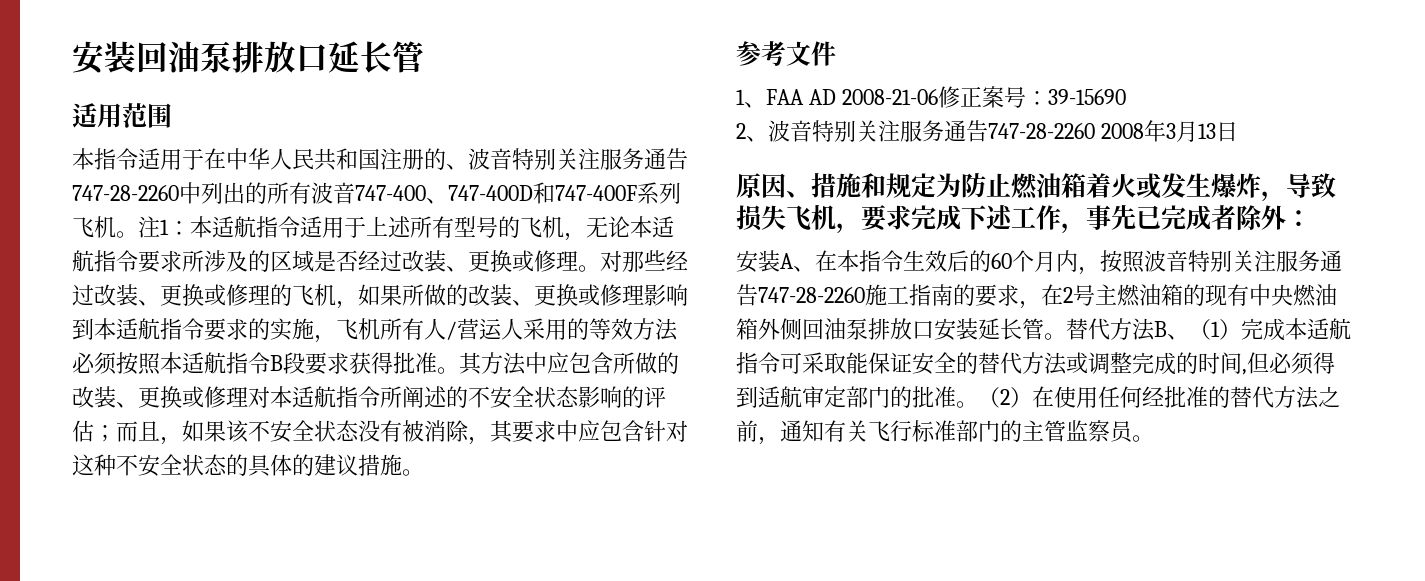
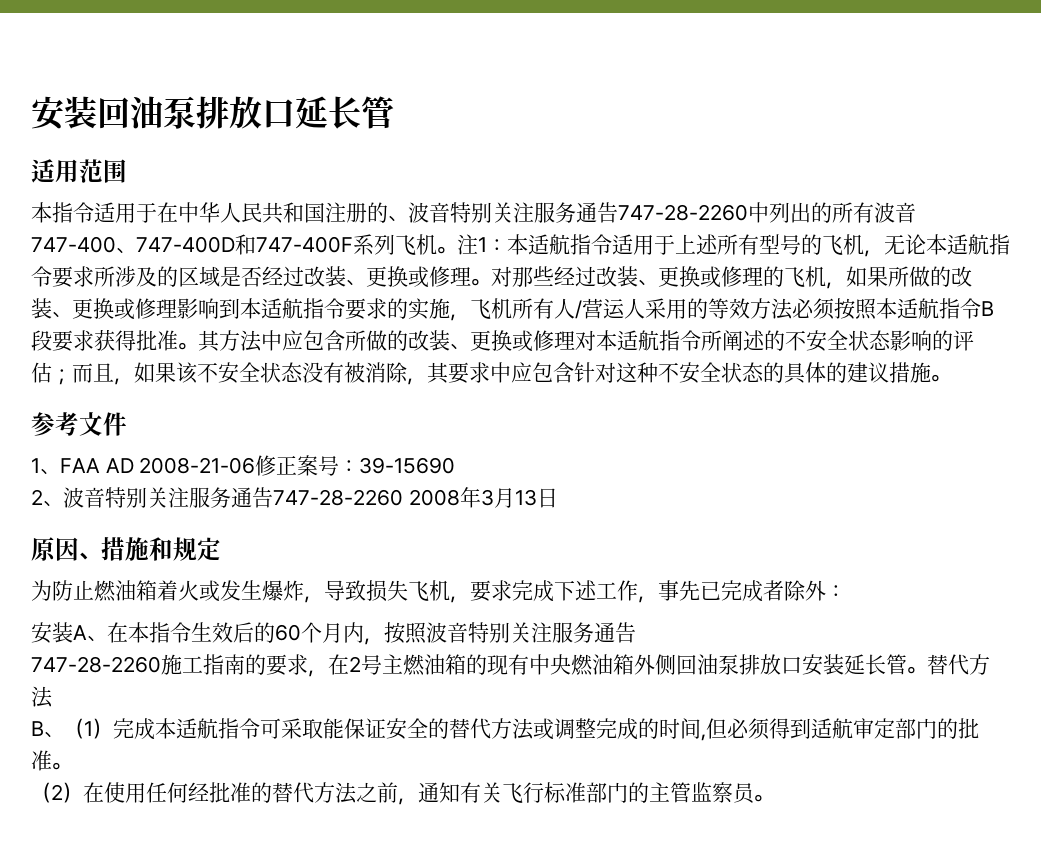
- 原因、措施和规定为防止燃油箱着火或发生爆炸，导致损失飞机，要求完成下述工作，事先已完成者除外：
+ 原因、措施和规定
+ 为防止燃油箱着火或发生爆炸，导致损失飞机，要求完成下述工作，事先已完成者除外：
- 安装A、在本指令生效后的60个月内，按照波音特别关注服务通告747-28-2260施工指南的要求，在2号主燃油箱的现有中央燃油箱外侧回油泵排放口安装延长管。替代方法B、（1）完成本适航指令可采取能保证安全的替代方法或调整完成的时间,但必须得到适航审定部门的批准。（2）在使用任何经批准的替代方法之前，通知有关飞行标准部门的主管监察员。
+ 安装A、在本指令生效后的60个月内，按照波音特别关注服务通告
+ 747-28-2260施工指南的要求，在2号主燃油箱的现有中央燃油箱外侧回油泵排放口安装延长管。替代方法
+ B、（1）完成本适航指令可采取能保证安全的替代方法或调整完成的时间,但必须得到适航审定部门的批准。
+ （2）在使用任何经批准的替代方法之前，通知有关飞行标准部门的主管监察员。

